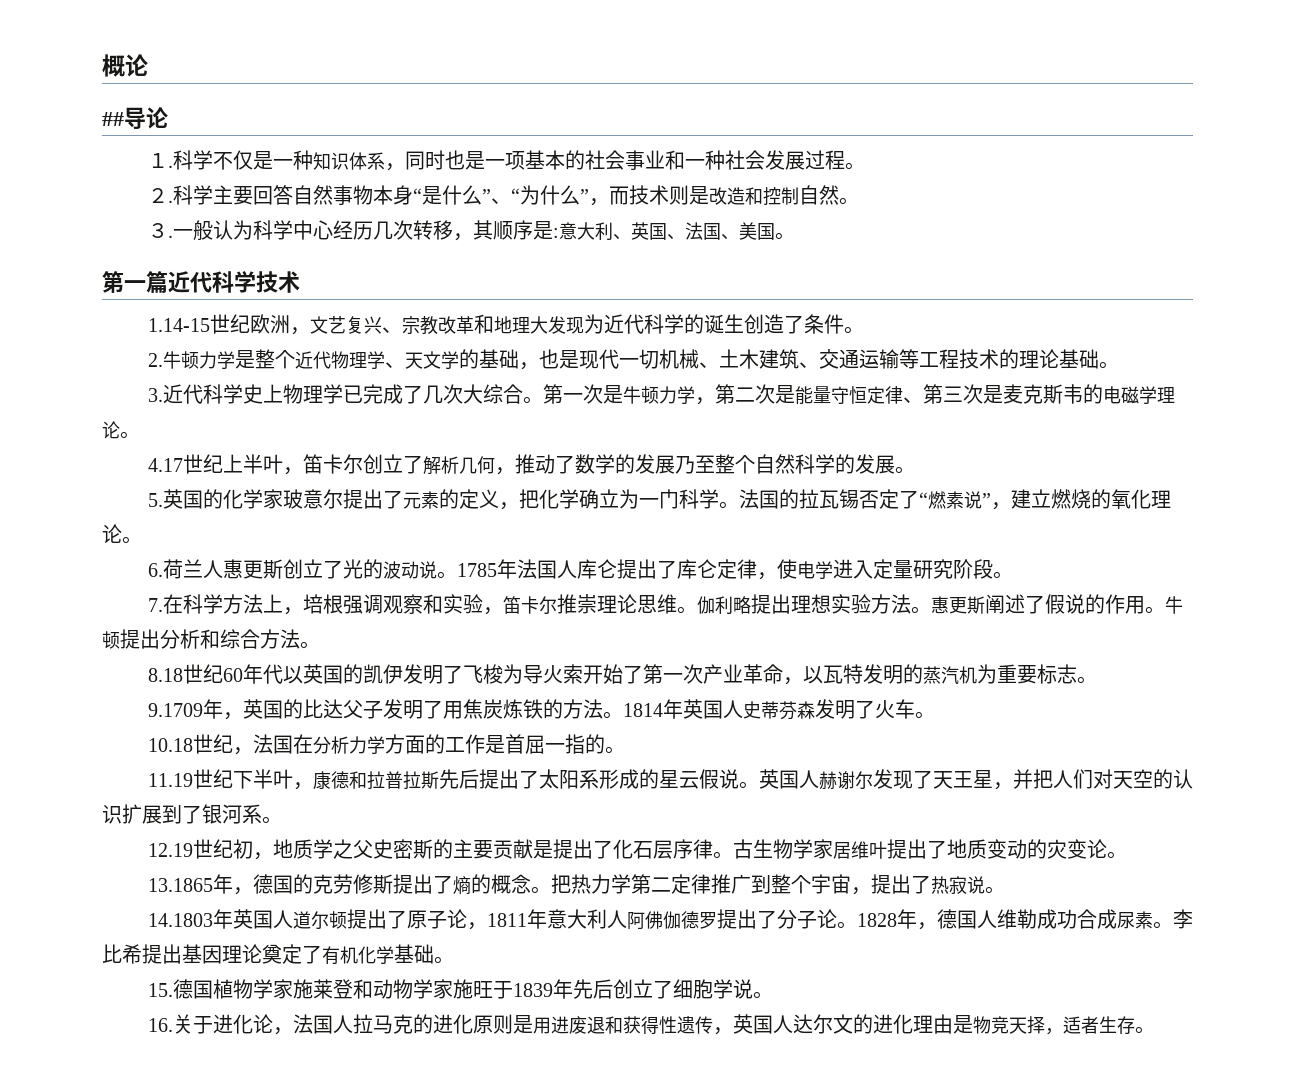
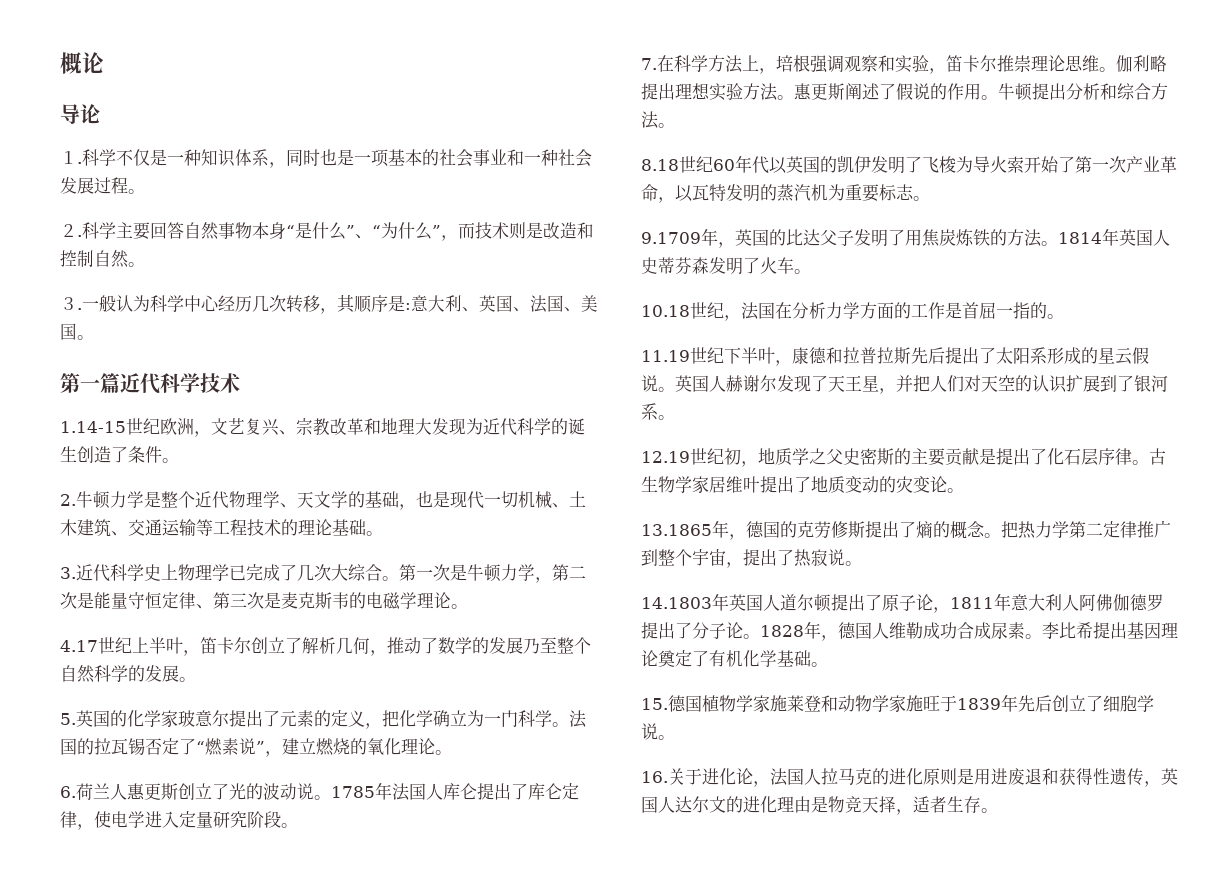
- ##导论
+ 导论

